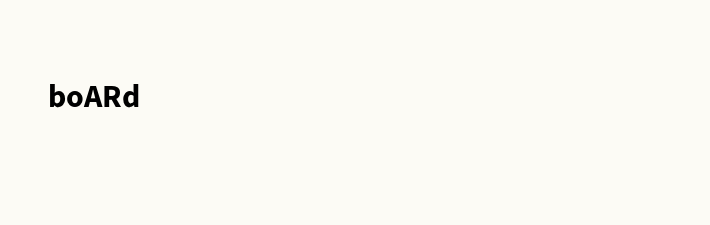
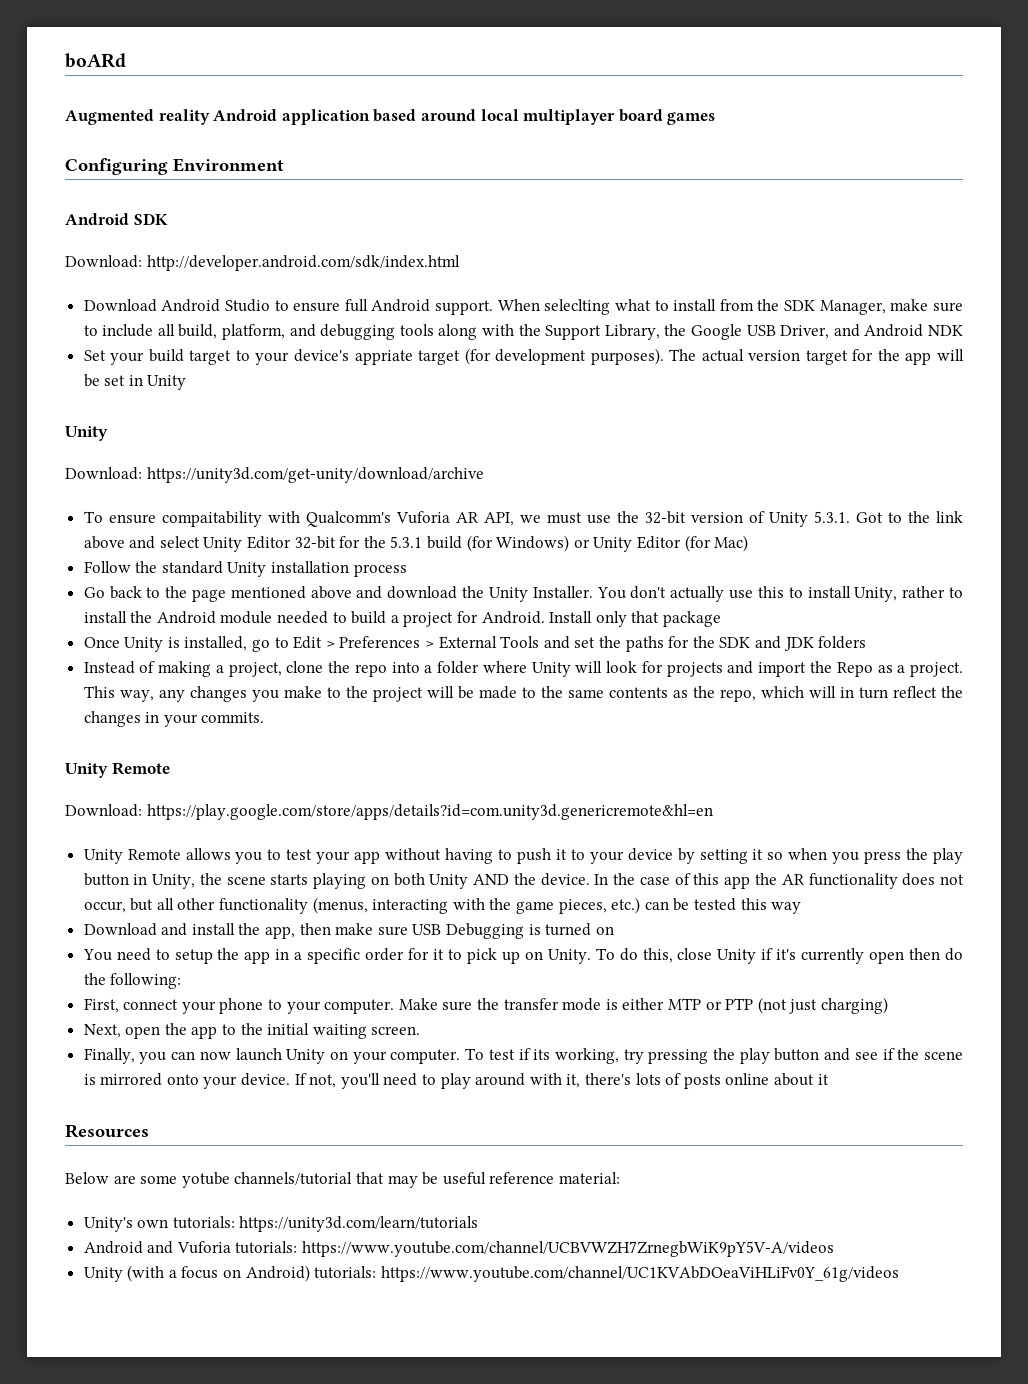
+ Augmented reality Android application based around local multiplayer board games
+ Configuring Environment
+ Android SDK
+ Download: http://developer.android.com/sdk/index.html
+ Download Android Studio to ensure full Android support. When seleclting what to install from the SDK Manager, make sure to include all build, platform, and debugging tools along with the Support Library, the Google USB Driver, and Android NDK
+ Set your build target to your device's appriate target (for development purposes). The actual version target for the app will be set in Unity
+ Unity
+ Download: https://unity3d.com/get-unity/download/archive
+ To ensure compaitability with Qualcomm's Vuforia AR API, we must use the 32-bit version of Unity 5.3.1. Got to the link above and select Unity Editor 32-bit for the 5.3.1 build (for Windows) or Unity Editor (for Mac)
+ Follow the standard Unity installation process
+ Go back to the page mentioned above and download the Unity Installer. You don't actually use this to install Unity, rather to install the Android module needed to build a project for Android. Install only that package
+ Once Unity is installed, go to Edit > Preferences > External Tools and set the paths for the SDK and JDK folders
+ Instead of making a project, clone the repo into a folder where Unity will look for projects and import the Repo as a project. This way, any changes you make to the project will be made to the same contents as the repo, which will in turn reflect the changes in your commits.
+ Unity Remote
+ Download: https://play.google.com/store/apps/details?id=com.unity3d.genericremote&hl=en
+ Unity Remote allows you to test your app without having to push it to your device by setting it so when you press the play button in Unity, the scene starts playing on both Unity AND the device. In the case of this app the AR functionality does not occur, but all other functionality (menus, interacting with the game pieces, etc.) can be tested this way
+ Download and install the app, then make sure USB Debugging is turned on
+ You need to setup the app in a specific order for it to pick up on Unity. To do this, close Unity if it's currently open then do the following:
+ First, connect your phone to your computer. Make sure the transfer mode is either MTP or PTP (not just charging)
+ Next, open the app to the initial waiting screen.
+ Finally, you can now launch Unity on your computer. To test if its working, try pressing the play button and see if the scene is mirrored onto your device. If not, you'll need to play around with it, there's lots of posts online about it
+ Resources
+ Below are some yotube channels/tutorial that may be useful reference material:
+ Unity's own tutorials: https://unity3d.com/learn/tutorials
+ Android and Vuforia tutorials: https://www.youtube.com/channel/UCBVWZH7ZrnegbWiK9pY5V-A/videos
+ Unity (with a focus on Android) tutorials: https://www.youtube.com/channel/UC1KVAbDOeaViHLiFv0Y_61g/videos

